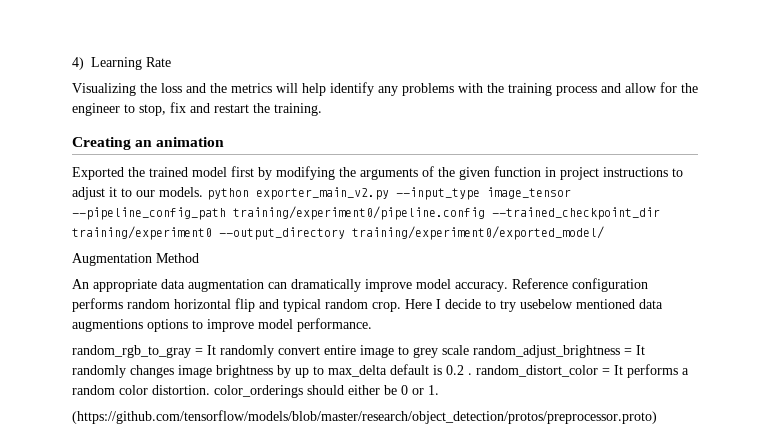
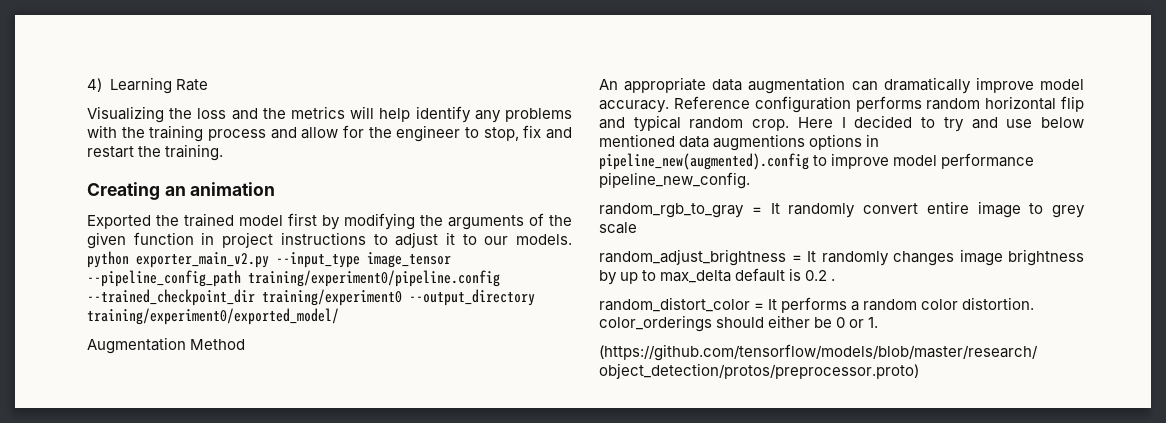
- Here I decide to try usebelow mentioned data augmentions options to improve model performance.
+ Here I decided to try and use below mentioned data augmentions options in pipeline_new(augmented).config to improve model performance pipeline_new_config.
- random_rgb_to_gray = It randomly convert entire image to grey scale random_adjust_brightness = It randomly changes image brightness by up to max_delta default is 0.2 . random_distort_color = It performs a random color distortion. color_orderings should either be 0 or 1.
+ random_rgb_to_gray = It randomly convert entire image to grey scale
+ random_adjust_brightness = It randomly changes image brightness by up to max_delta default is 0.2 .
+ random_distort_color = It performs a random color distortion. color_orderings should either be 0 or 1.

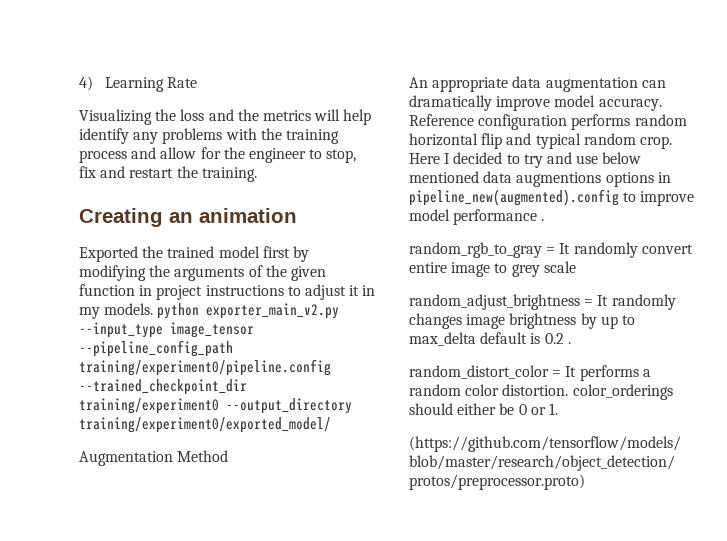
- Exported the trained model first by modifying the arguments of the given function in project instructions to adjust it to our models. python exporter_main_v2.py --input_type image_tensor --pipeline_config_path training/experiment0/pipeline.config --trained_checkpoint_dir training/experiment0 --output_directory training/experiment0/exported_model/
+ Exported the trained model first by modifying the arguments of the given function in project instructions to adjust it in my models. python exporter_main_v2.py --input_type image_tensor --pipeline_config_path training/experiment0/pipeline.config --trained_checkpoint_dir training/experiment0 --output_directory training/experiment0/exported_model/
- Here I decided to try and use below mentioned data augmentions options in pipeline_new(augmented).config to improve model performance pipeline_new_config.
+ Here I decided to try and use below mentioned data augmentions options in pipeline_new(augmented).config to improve model performance .

